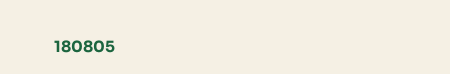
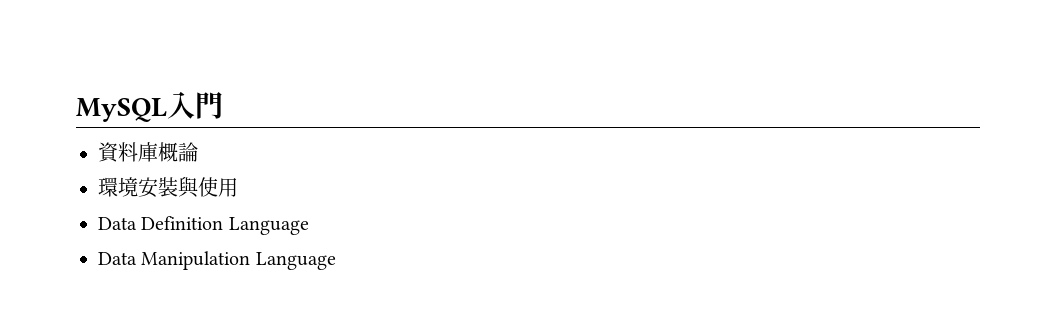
- 180805
+ MySQL入門
+ 資料庫概論
+ 環境安裝與使用
+ Data Definition Language
+ Data Manipulation Language

